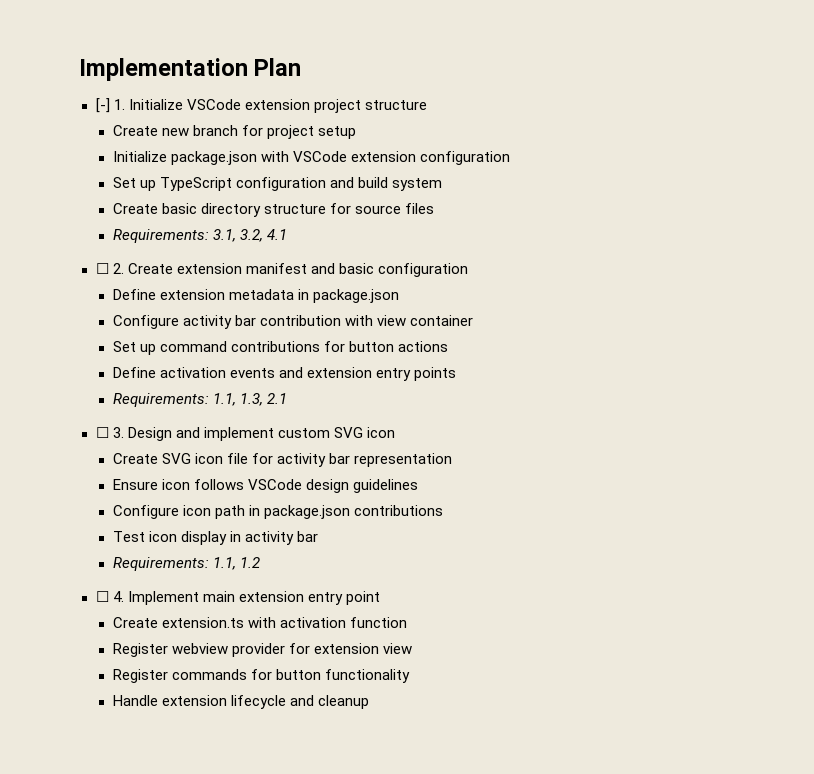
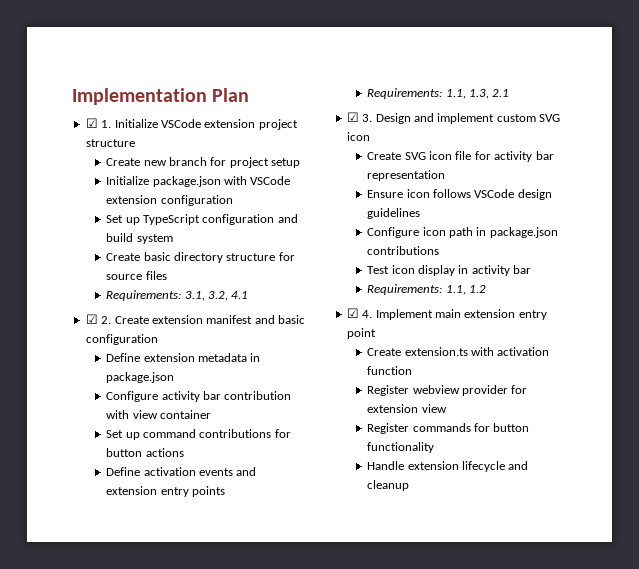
- [-] 1. Initialize VSCode extension project structure
+ ☑ 1. Initialize VSCode extension project structure
- ☐ 2. Create extension manifest and basic configuration
+ ☑ 2. Create extension manifest and basic configuration
- ☐ 3. Design and implement custom SVG icon
+ ☑ 3. Design and implement custom SVG icon
- ☐ 4. Implement main extension entry point
+ ☑ 4. Implement main extension entry point

